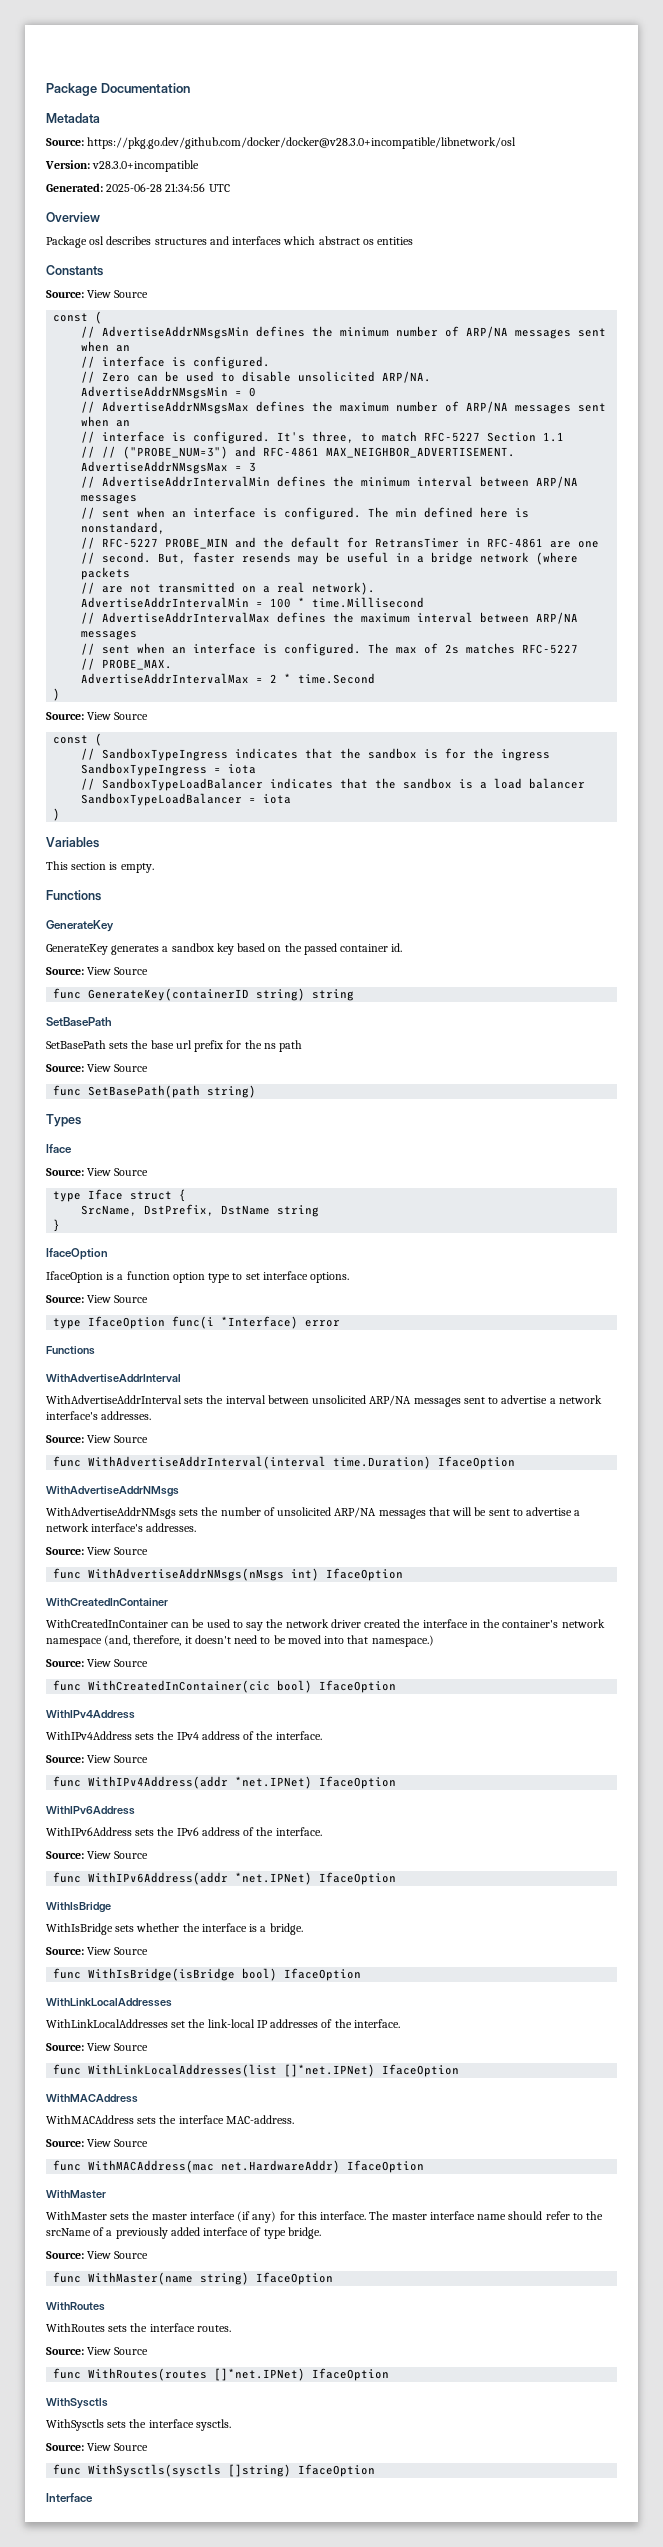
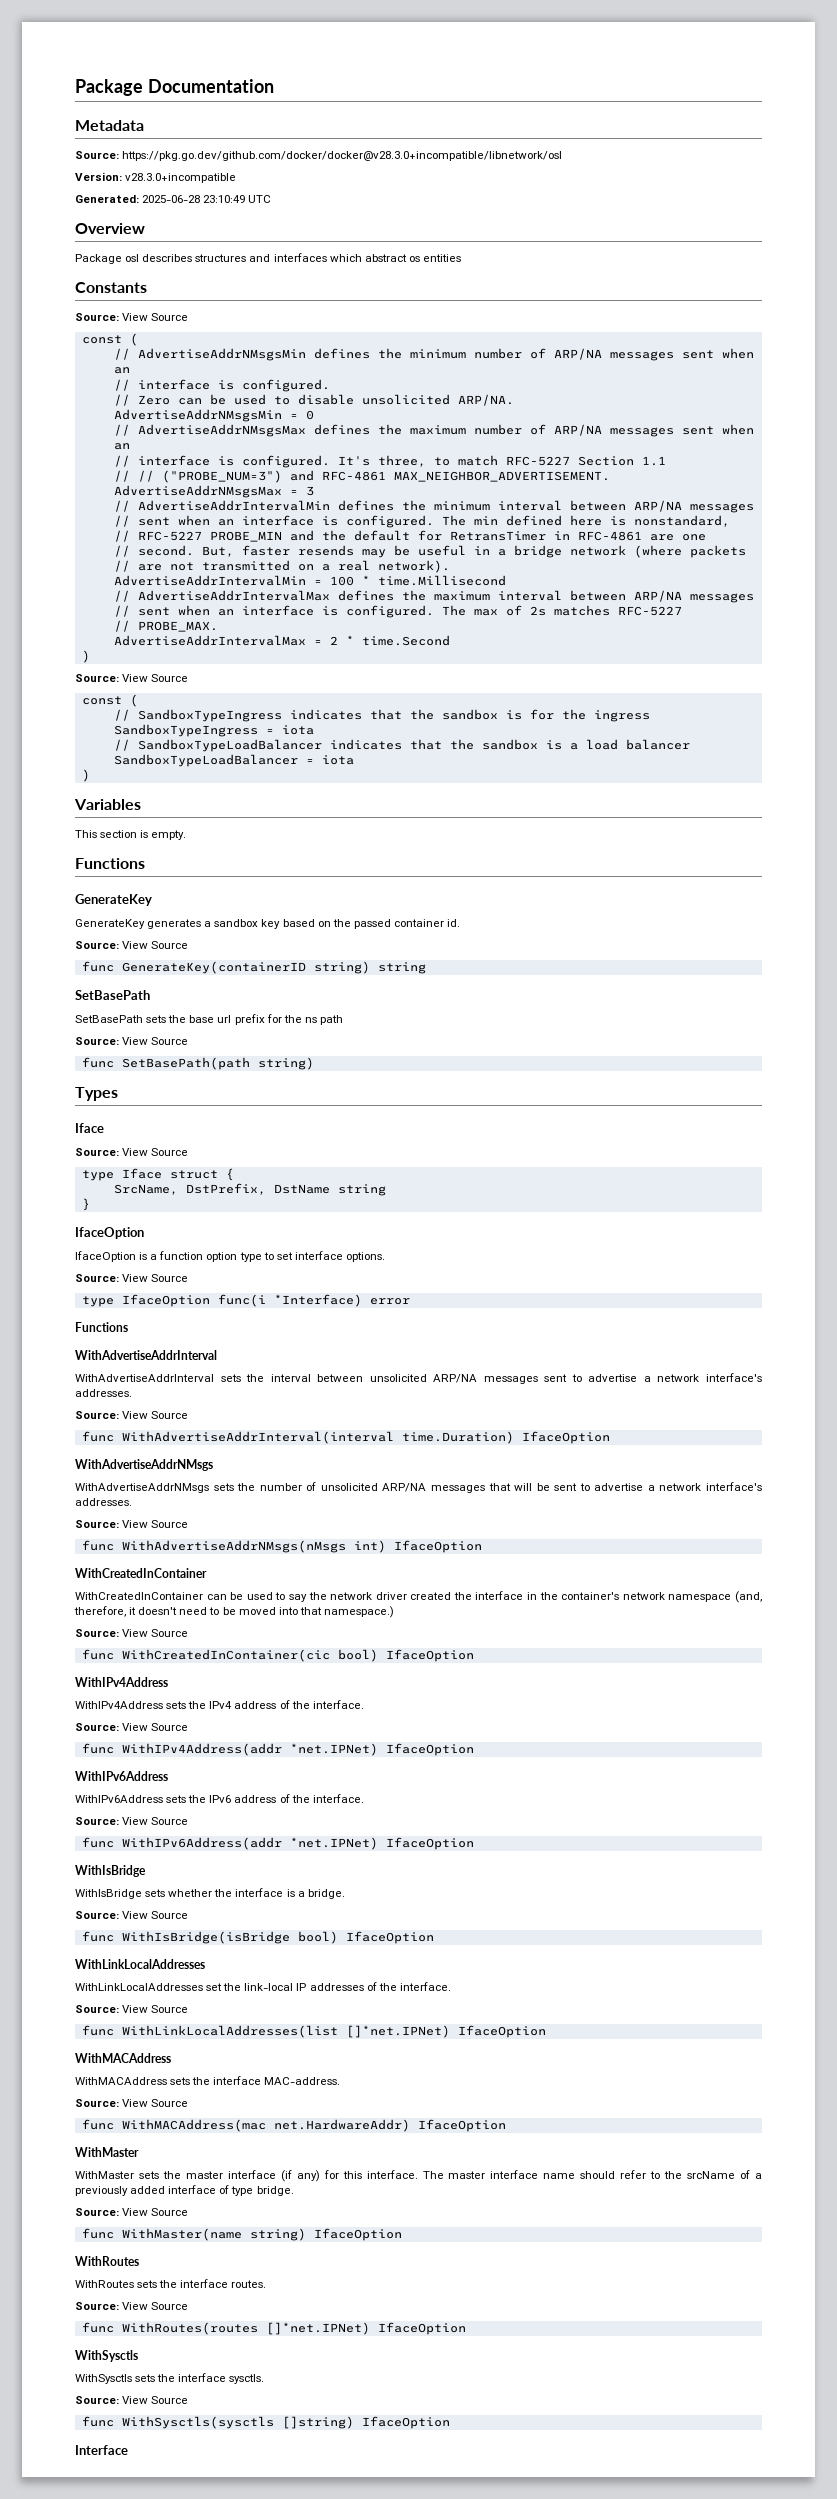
- Generated: 2025-06-28 21:34:56 UTC
+ Generated: 2025-06-28 23:10:49 UTC

